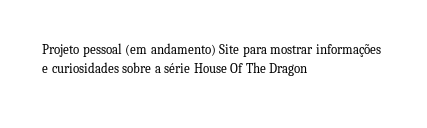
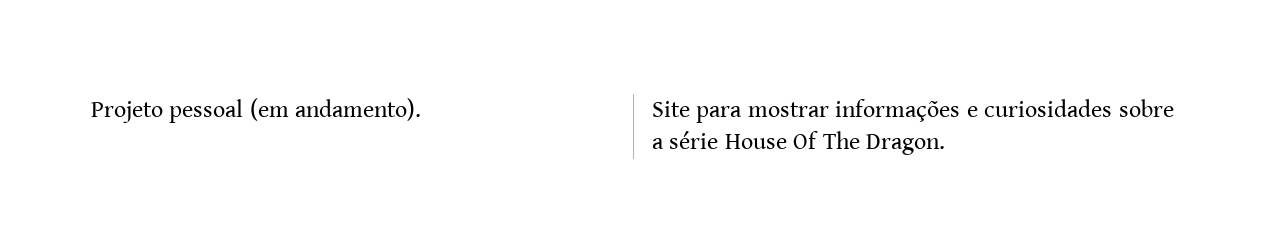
- Projeto pessoal (em andamento) Site para mostrar informações e curiosidades sobre a série House Of The Dragon
+ Projeto pessoal (em andamento).
+ Site para mostrar informações e curiosidades sobre a série House Of The Dragon.

